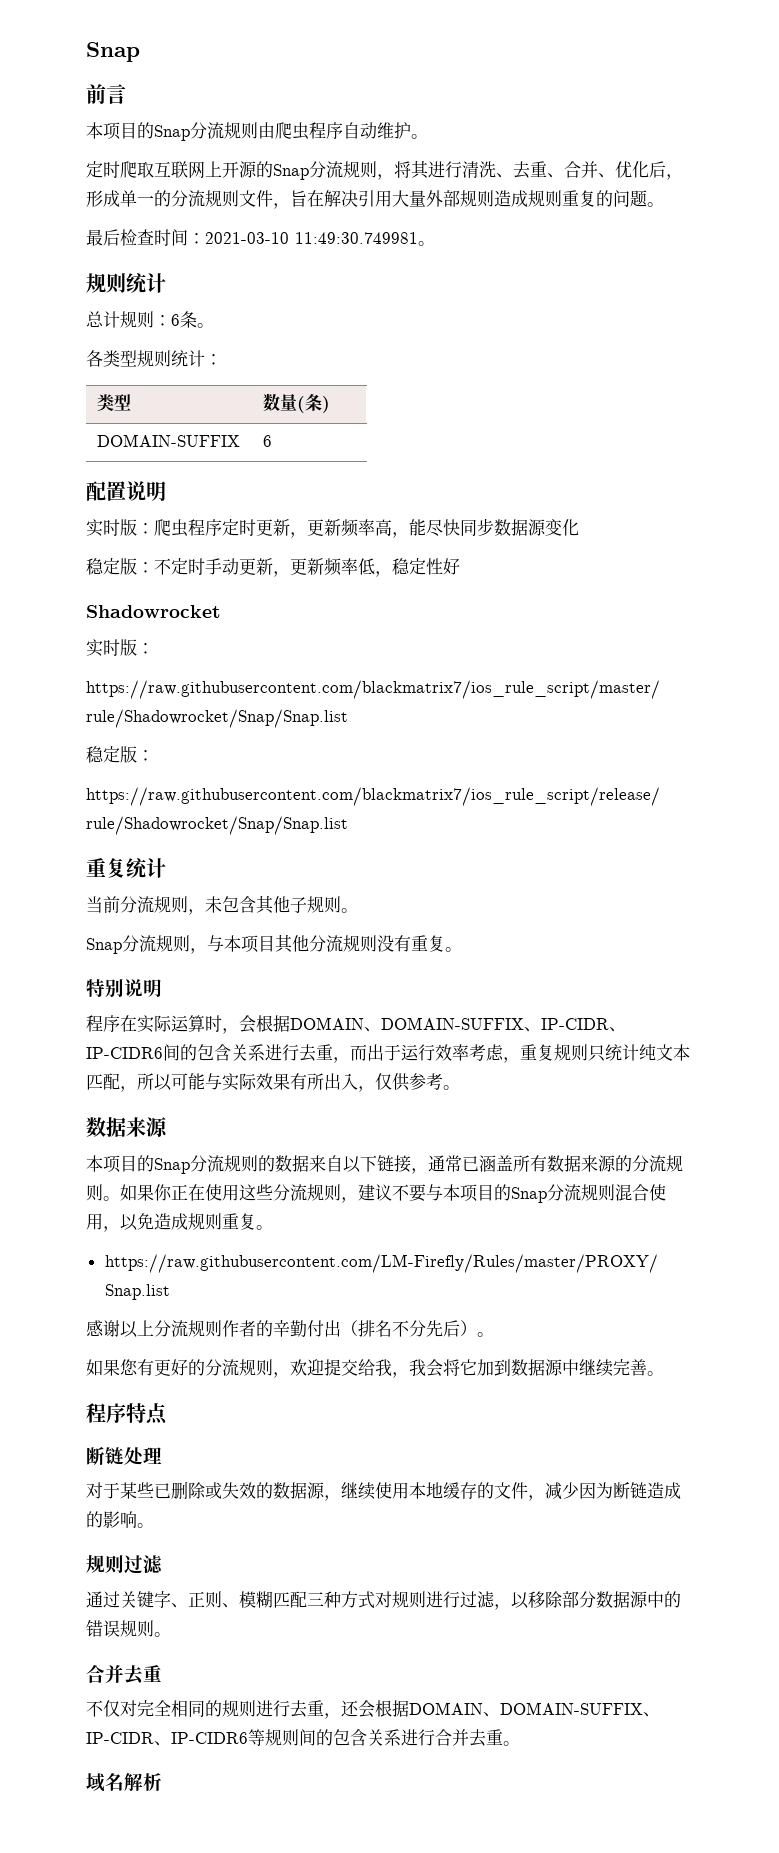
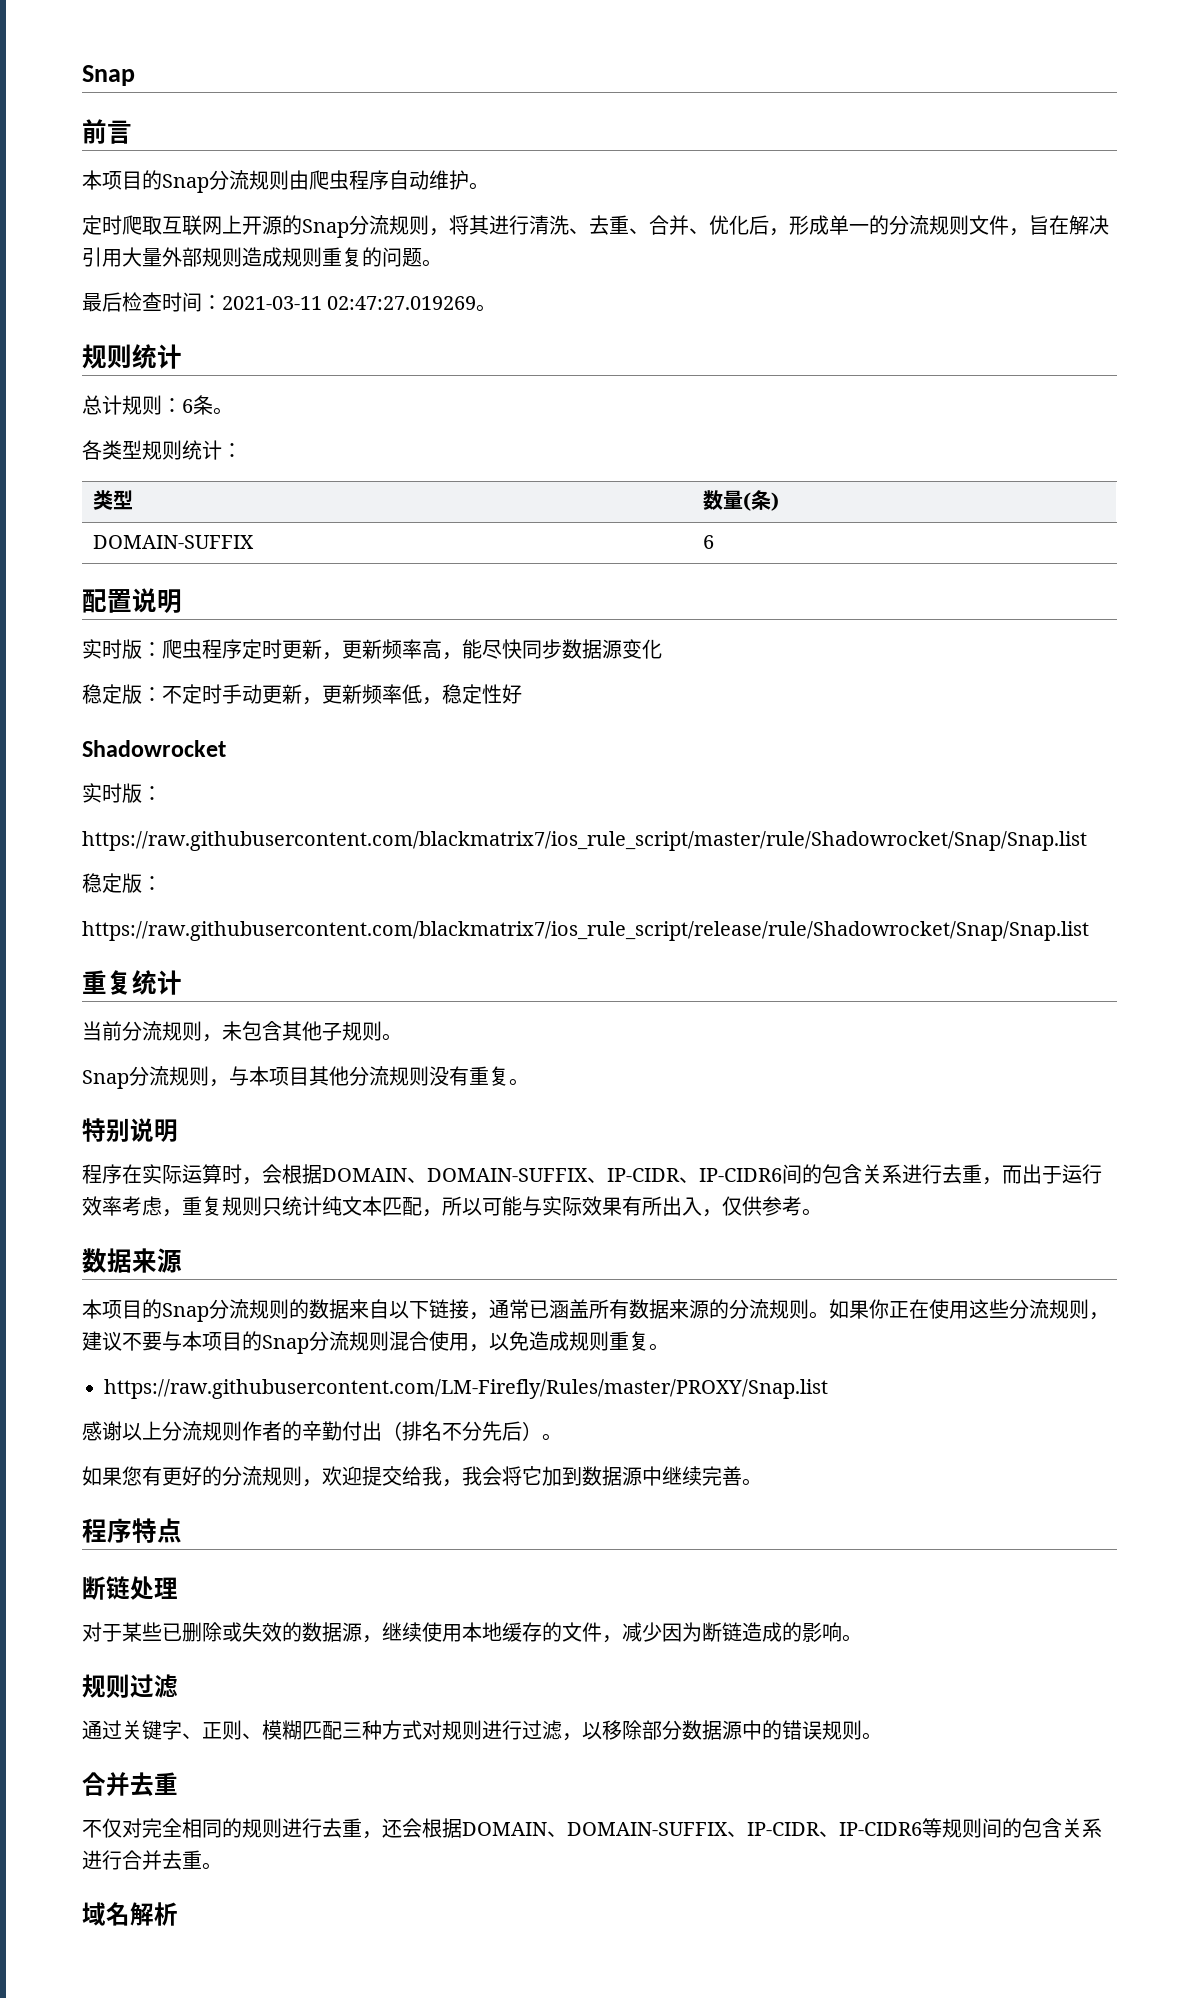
- 最后检查时间：2021-03-10 11:49:30.749981。
+ 最后检查时间：2021-03-11 02:47:27.019269。

